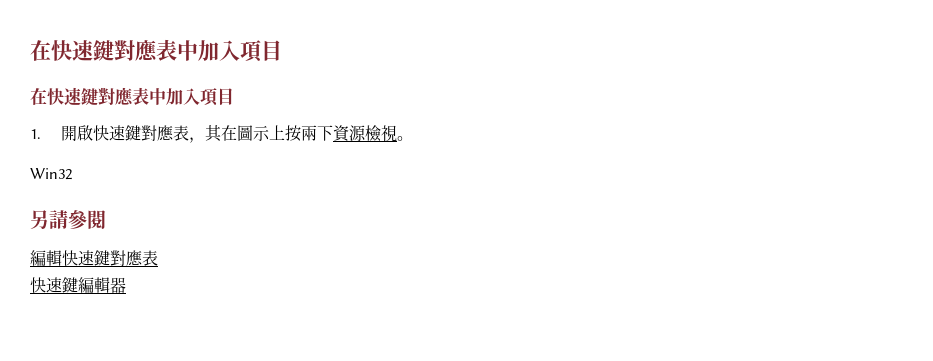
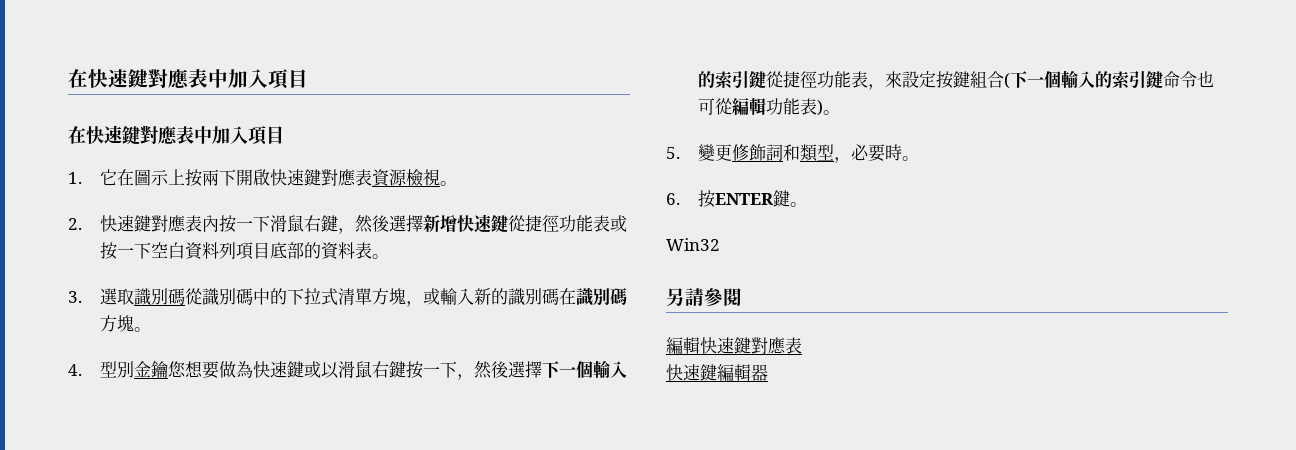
- 1.開啟快速鍵對應表，其在圖示上按兩下資源檢視。
+ 1.它在圖示上按兩下開啟快速鍵對應表資源檢視。
+ 2.快速鍵對應表內按一下滑鼠右鍵，然後選擇新增快速鍵從捷徑功能表或按一下空白資料列項目底部的資料表。
+ 3.選取識別碼從識別碼中的下拉式清單方塊，或輸入新的識別碼在識別碼方塊。
+ 4.型別金鑰您想要做為快速鍵或以滑鼠右鍵按一下，然後選擇下一個輸入的索引鍵從捷徑功能表，來設定按鍵組合(下一個輸入的索引鍵命令也可從編輯功能表)。
+ 5.變更修飾詞和類型，必要時。
+ 6.按ENTER鍵。

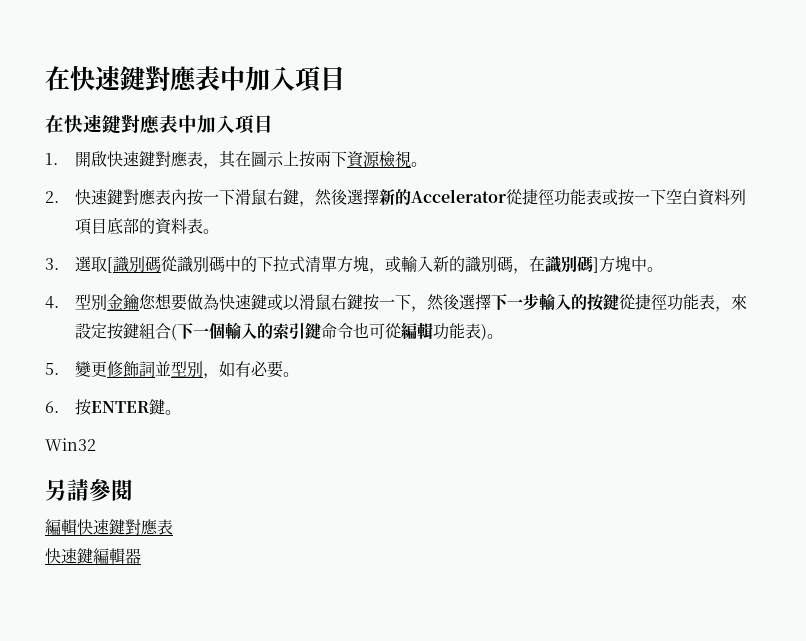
- 1.它在圖示上按兩下開啟快速鍵對應表資源檢視。
+ 1.開啟快速鍵對應表，其在圖示上按兩下資源檢視。
- 2.快速鍵對應表內按一下滑鼠右鍵，然後選擇新增快速鍵從捷徑功能表或按一下空白資料列項目底部的資料表。
+ 2.快速鍵對應表內按一下滑鼠右鍵，然後選擇新的Accelerator從捷徑功能表或按一下空白資料列項目底部的資料表。
- 3.選取識別碼從識別碼中的下拉式清單方塊，或輸入新的識別碼在識別碼方塊。
+ 3.選取[識別碼從識別碼中的下拉式清單方塊，或輸入新的識別碼，在識別碼]方塊中。
- 4.型別金鑰您想要做為快速鍵或以滑鼠右鍵按一下，然後選擇下一個輸入的索引鍵從捷徑功能表，來設定按鍵組合(下一個輸入的索引鍵命令也可從編輯功能表)。
+ 4.型別金鑰您想要做為快速鍵或以滑鼠右鍵按一下，然後選擇下一步輸入的按鍵從捷徑功能表，來設定按鍵組合(下一個輸入的索引鍵命令也可從編輯功能表)。
- 5.變更修飾詞和類型，必要時。
+ 5.變更修飾詞並型別，如有必要。

